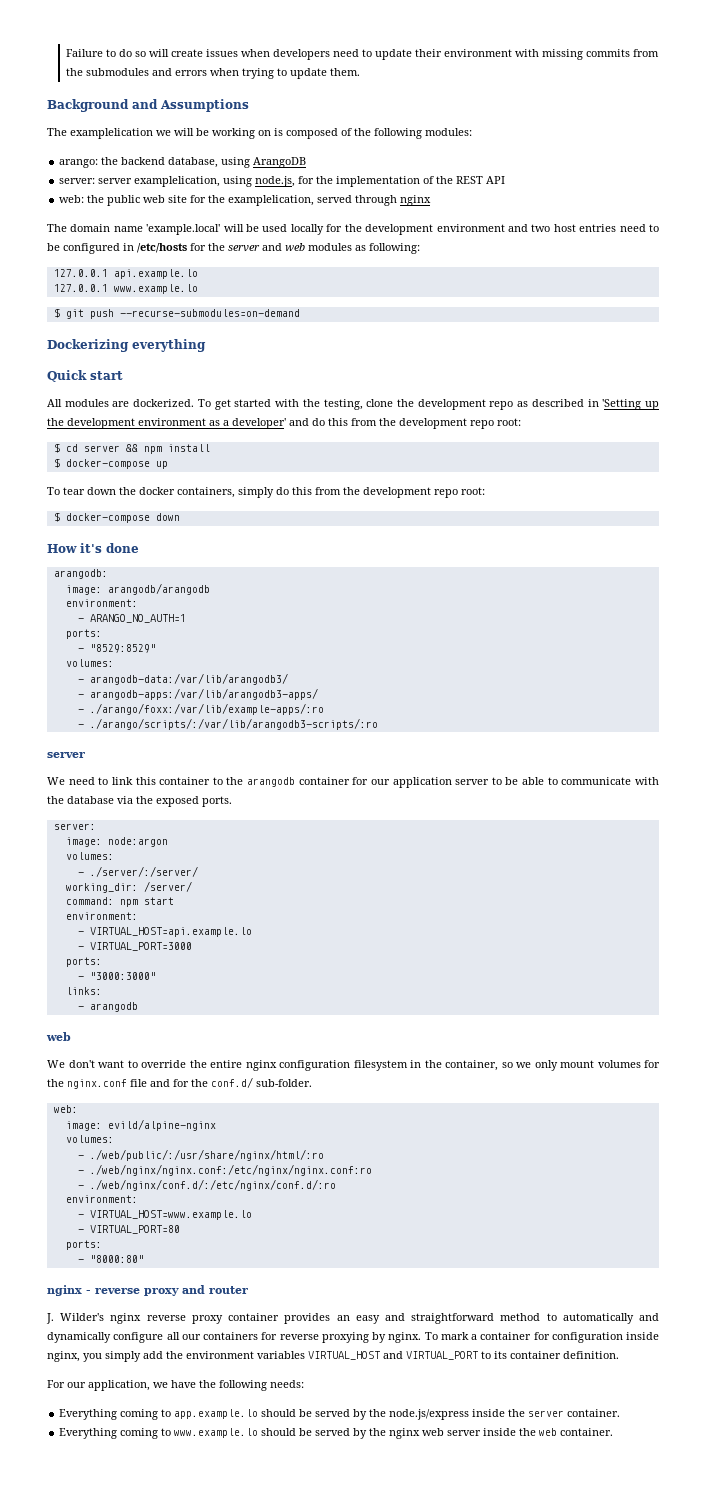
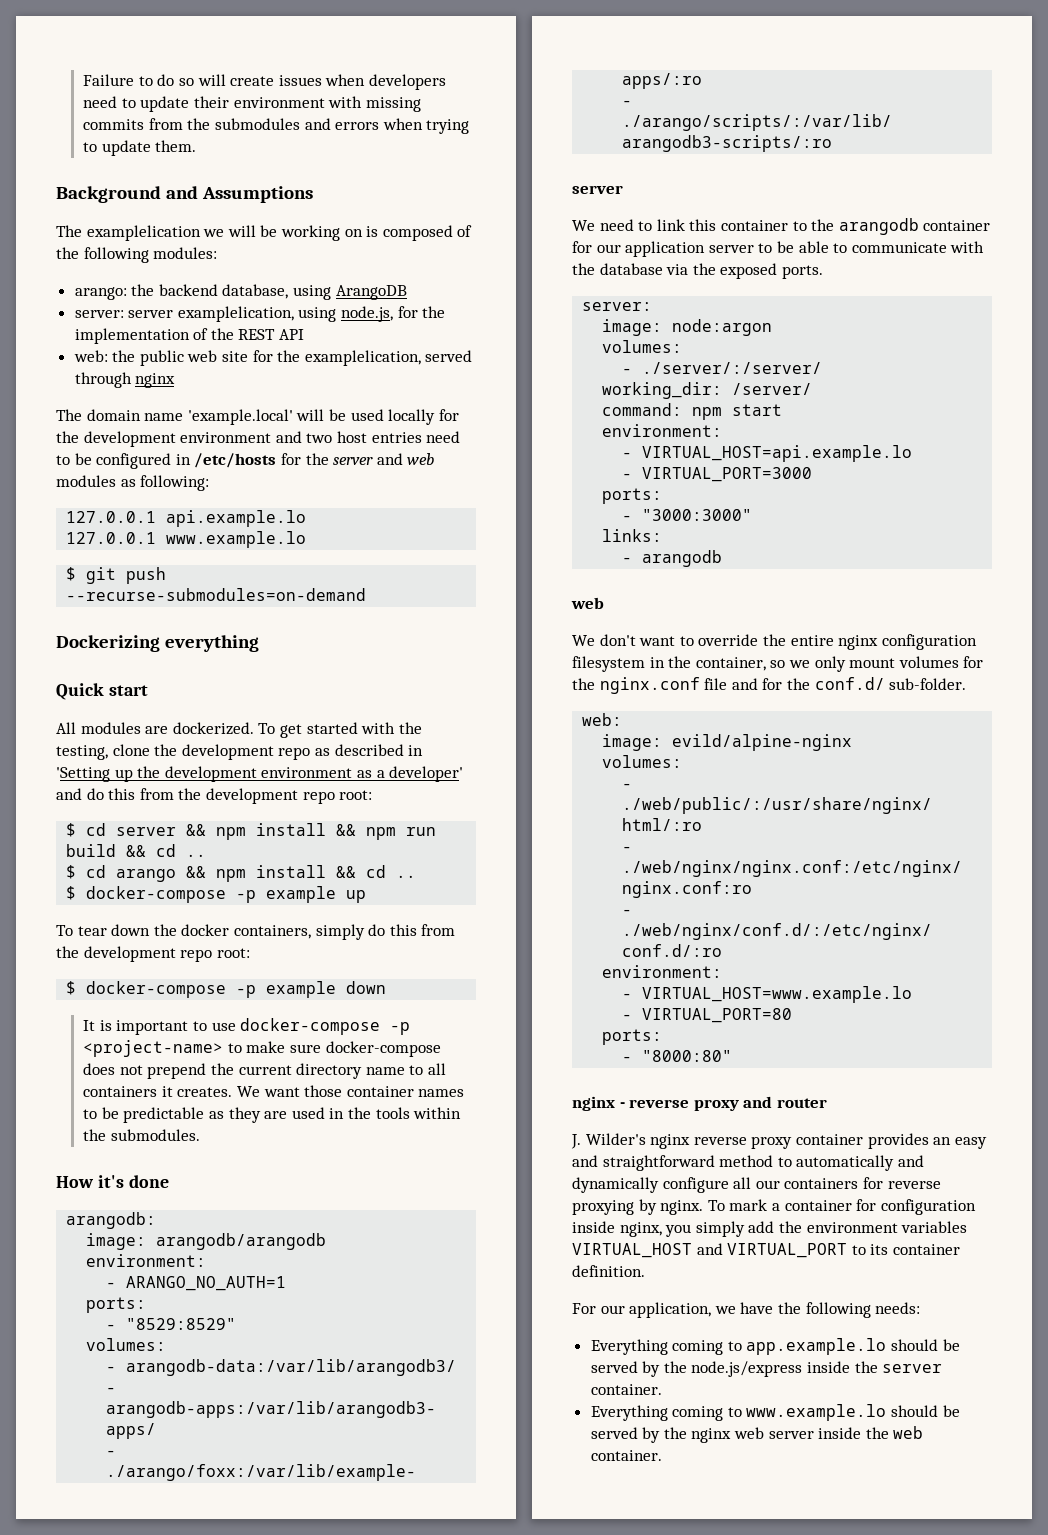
- $ cd server && npm install
- $ docker-compose up
+ $ cd server && npm install && npm run build && cd ..
+ $ cd arango && npm install && cd ..
+ $ docker-compose -p example up
- $ docker-compose down
+ $ docker-compose -p example down
+ It is important to use docker-compose -p <project-name> to make sure docker-compose does not prepend the current directory name to all containers it creates. We want those container names to be predictable as they are used in the tools within the submodules.

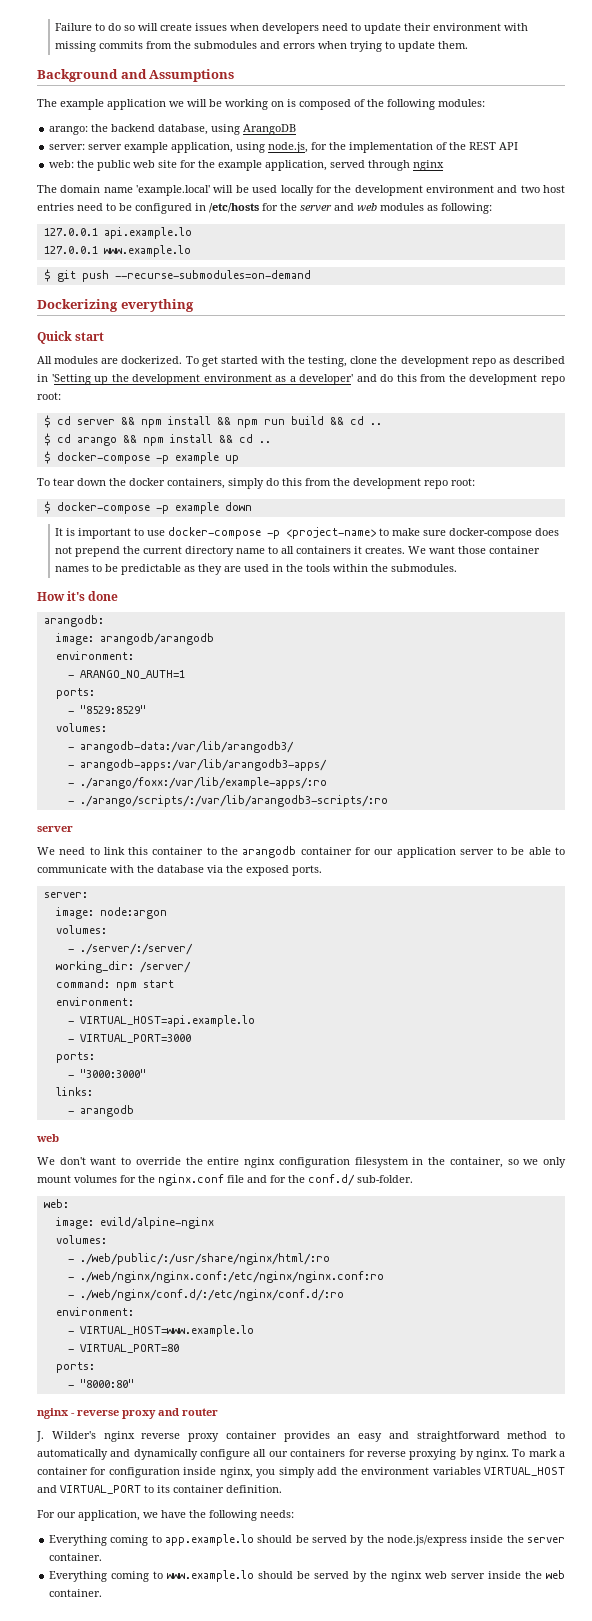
- The examplelication we will be working on is composed of the following modules:
+ The example application we will be working on is composed of the following modules:
- server: server examplelication, using node.js, for the implementation of the REST API
+ server: server example application, using node.js, for the implementation of the REST API
- web: the public web site for the examplelication, served through nginx
+ web: the public web site for the example application, served through nginx

